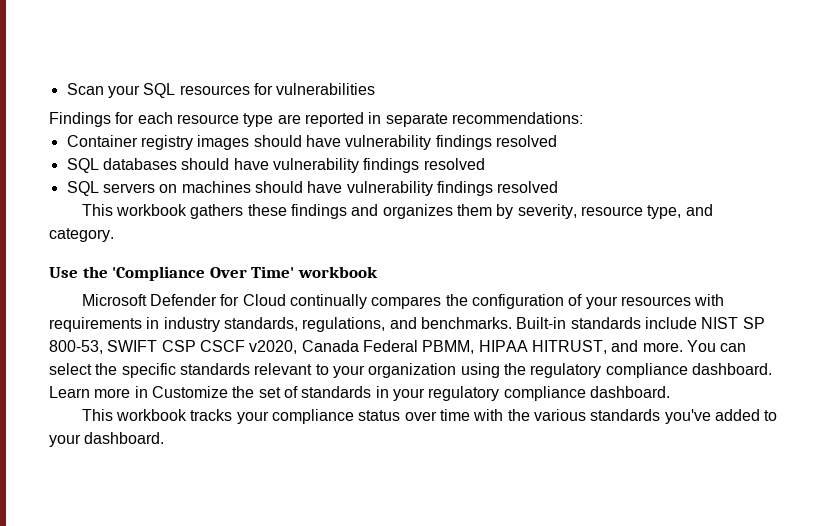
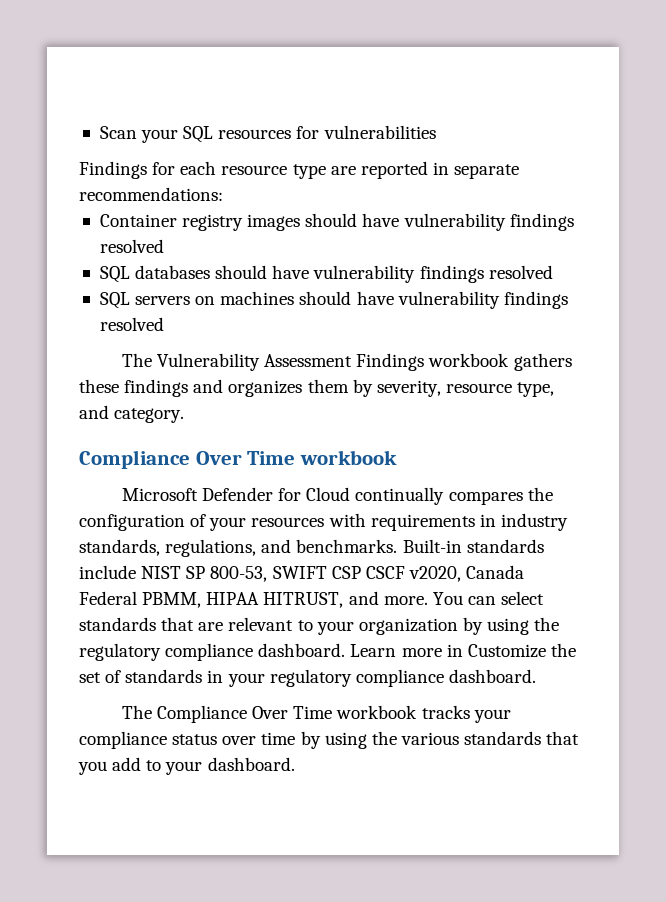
- This workbook gathers these findings and organizes them by severity, resource type, and category.
- Use the 'Compliance Over Time' workbook
+ The Vulnerability Assessment Findings workbook gathers these findings and organizes them by severity, resource type, and category.
+ Compliance Over Time workbook
- You can select the specific standards relevant to your organization using the regulatory compliance dashboard.
+ You can select standards that are relevant to your organization by using the regulatory compliance dashboard.
- This workbook tracks your compliance status over time with the various standards you've added to your dashboard.
+ The Compliance Over Time workbook tracks your compliance status over time by using the various standards that you add to your dashboard.

